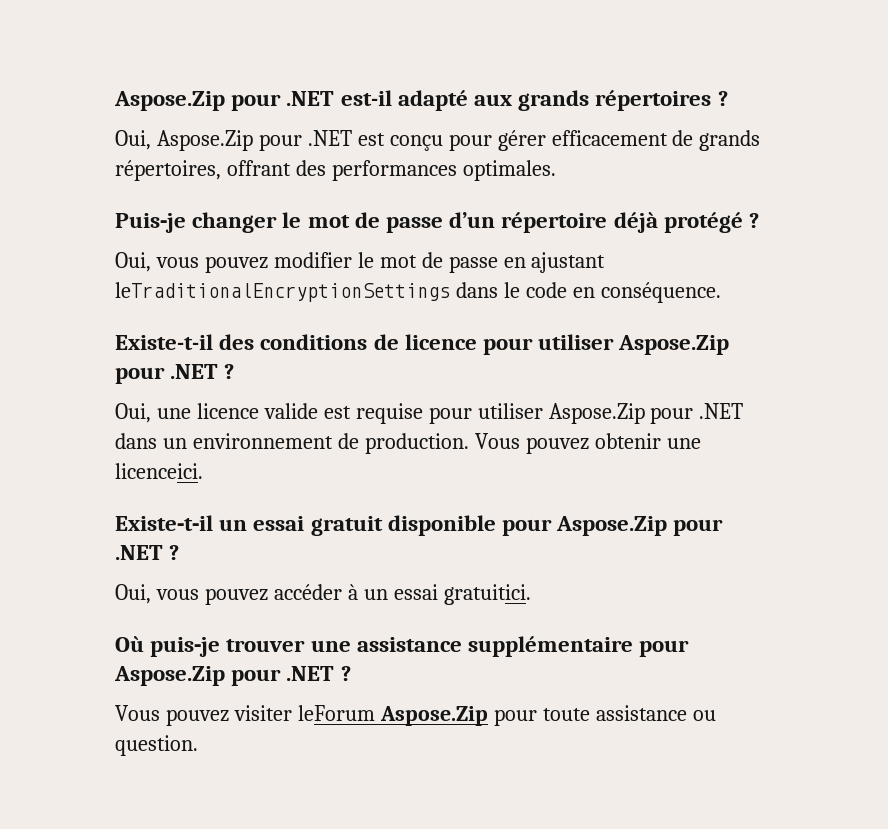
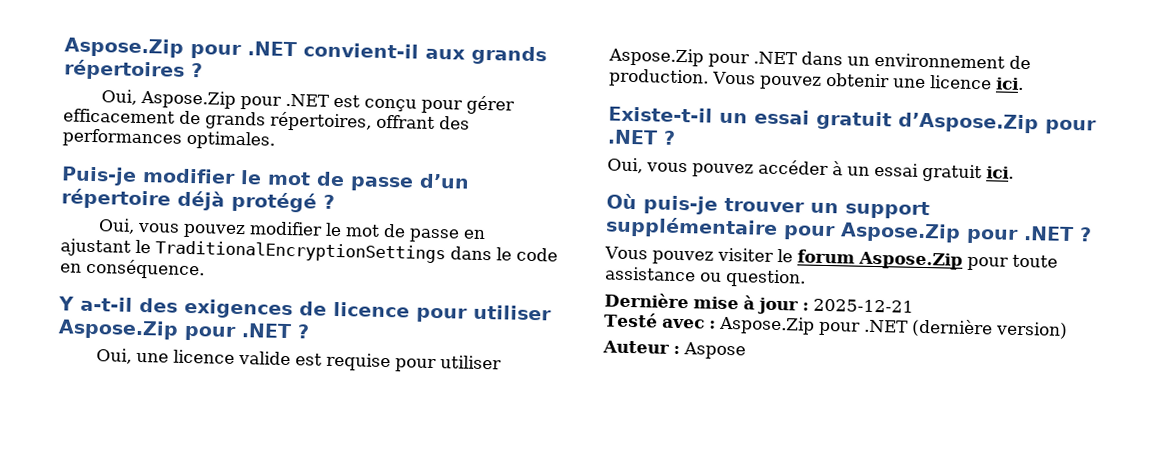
- Aspose.Zip pour .NET est-il adapté aux grands répertoires ?
+ Aspose.Zip pour .NET convient‑il aux grands répertoires ?
- Puis‑je changer le mot de passe d’un répertoire déjà protégé ?
+ Puis‑je modifier le mot de passe d’un répertoire déjà protégé ?
- Oui, vous pouvez modifier le mot de passe en ajustant leTraditionalEncryptionSettings dans le code en conséquence.
+ Oui, vous pouvez modifier le mot de passe en ajustant le TraditionalEncryptionSettings dans le code en conséquence.
- Existe-t-il des conditions de licence pour utiliser Aspose.Zip pour .NET ?
+ Y a‑t‑il des exigences de licence pour utiliser Aspose.Zip pour .NET ?
- Vous pouvez obtenir une licenceici.
+ Vous pouvez obtenir une licence ici.
- Existe‑t‑il un essai gratuit disponible pour Aspose.Zip pour .NET ?
+ Existe‑t‑il un essai gratuit d’Aspose.Zip pour .NET ?
- Oui, vous pouvez accéder à un essai gratuitici.
+ Oui, vous pouvez accéder à un essai gratuit ici.
- Où puis‑je trouver une assistance supplémentaire pour Aspose.Zip pour .NET ?
+ Où puis‑je trouver un support supplémentaire pour Aspose.Zip pour .NET ?
- Vous pouvez visiter leForum Aspose.Zip pour toute assistance ou question.
+ Vous pouvez visiter le forum Aspose.Zip pour toute assistance ou question.
+ Dernière mise à jour : 2025-12-21
+ Testé avec : Aspose.Zip pour .NET (dernière version)
+ Auteur : Aspose

